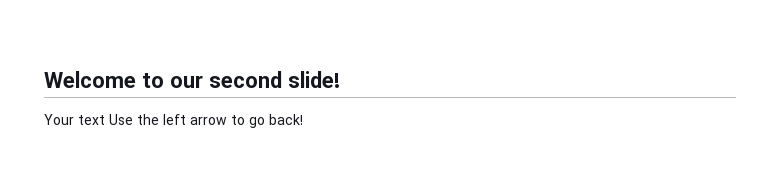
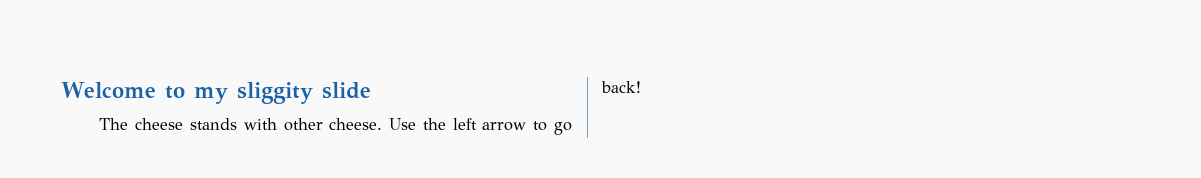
- Welcome to our second slide!
- Your text Use the left arrow to go back!
+ Welcome to my sliggity slide
+ The cheese stands with other cheese. Use the left arrow to go back!

